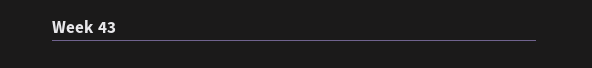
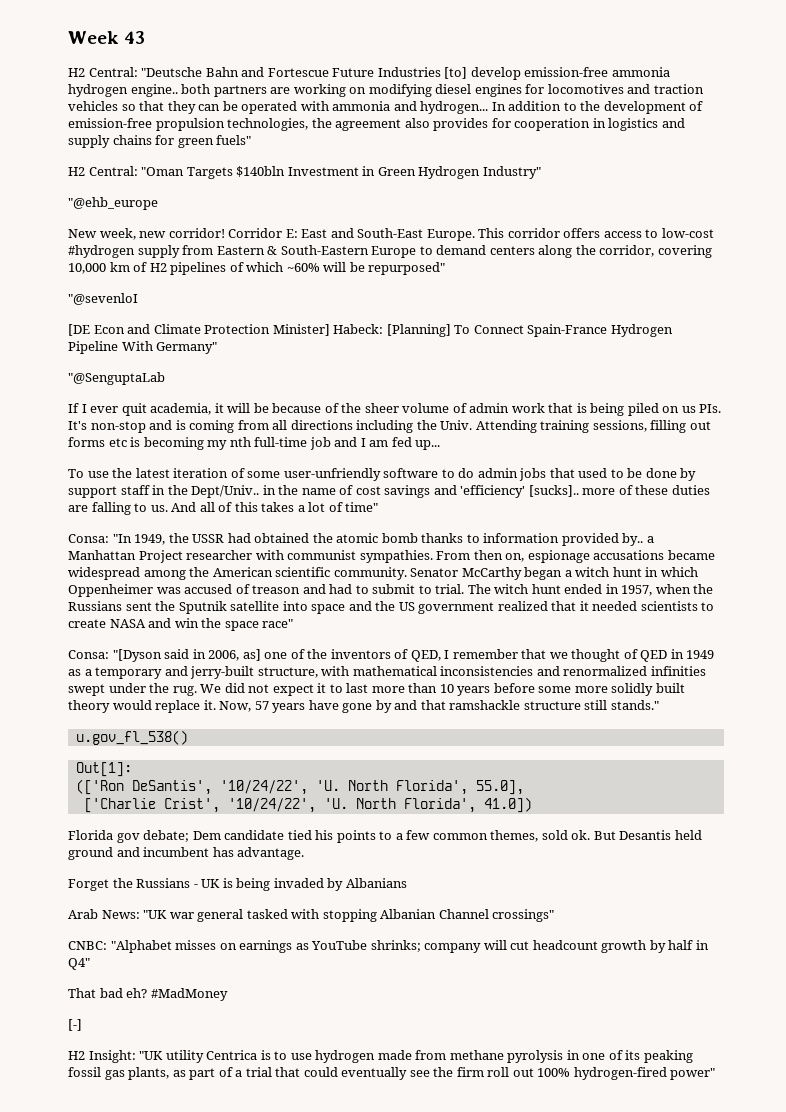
+ H2 Central: "Deutsche Bahn and Fortescue Future Industries [to] develop emission-free ammonia hydrogen engine.. both partners are working on modifying diesel engines for locomotives and traction vehicles so that they can be operated with ammonia and hydrogen... In addition to the development of emission-free propulsion technologies, the agreement also provides for cooperation in logistics and supply chains for green fuels"
+ H2 Central: "Oman Targets $140bln Investment in Green Hydrogen Industry"
+ "@ehb_europe
+ New week, new corridor! Corridor E: East and South-East Europe. This corridor offers access to low-cost #hydrogen supply from Eastern & South-Eastern Europe to demand centers along the corridor, covering 10,000 km of H2 pipelines of which ~60% will be repurposed"
+ "@sevenloI
+ [DE Econ and Climate Protection Minister] Habeck: [Planning] To Connect Spain-France Hydrogen Pipeline With Germany"
+ "@SenguptaLab
+ If I ever quit academia, it will be because of the sheer volume of admin work that is being piled on us PIs. It's non-stop and is coming from all directions including the Univ. Attending training sessions, filling out forms etc is becoming my nth full-time job and I am fed up...
+ To use the latest iteration of some user-unfriendly software to do admin jobs that used to be done by support staff in the Dept/Univ.. in the name of cost savings and 'efficiency' [sucks].. more of these duties are falling to us. And all of this takes a lot of time"
+ Consa: "In 1949, the USSR had obtained the atomic bomb thanks to information provided by.. a Manhattan Project researcher with communist sympathies. From then on, espionage accusations became widespread among the American scientific community. Senator McCarthy began a witch hunt in which Oppenheimer was accused of treason and had to submit to trial. The witch hunt ended in 1957, when the Russians sent the Sputnik satellite into space and the US government realized that it needed scientists to create NASA and win the space race"
+ Consa: "[Dyson said in 2006, as] one of the inventors of QED, I remember that we thought of QED in 1949 as a temporary and jerry-built structure, with mathematical inconsistencies and renormalized infinities swept under the rug. We did not expect it to last more than 10 years before some more solidly built theory would replace it. Now, 57 years have gone by and that ramshackle structure still stands."
+ u.gov_fl_538()
+ Out[1]:
+ (['Ron DeSantis', '10/24/22', 'U. North Florida', 55.0],
+ ['Charlie Crist', '10/24/22', 'U. North Florida', 41.0])
+ Florida gov debate; Dem candidate tied his points to a few common themes, sold ok. But Desantis held ground and incumbent has advantage.
+ Forget the Russians - UK is being invaded by Albanians
+ Arab News: "UK war general tasked with stopping Albanian Channel crossings"
+ CNBC: "Alphabet misses on earnings as YouTube shrinks; company will cut headcount growth by half in Q4"
+ That bad eh? #MadMoney
+ [-]
+ H2 Insight: "UK utility Centrica is to use hydrogen made from methane pyrolysis in one of its peaking fossil gas plants, as part of a trial that could eventually see the firm roll out 100% hydrogen-fired power"

